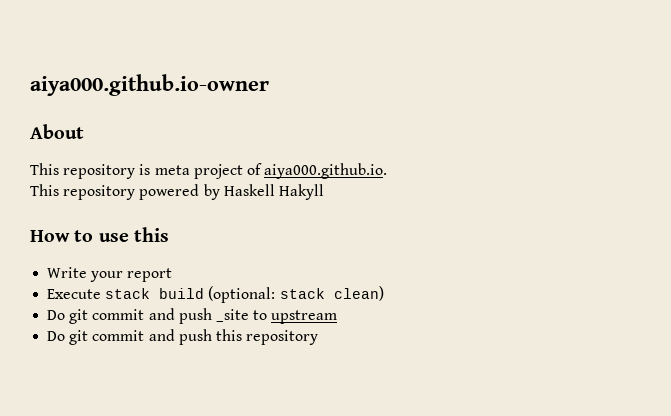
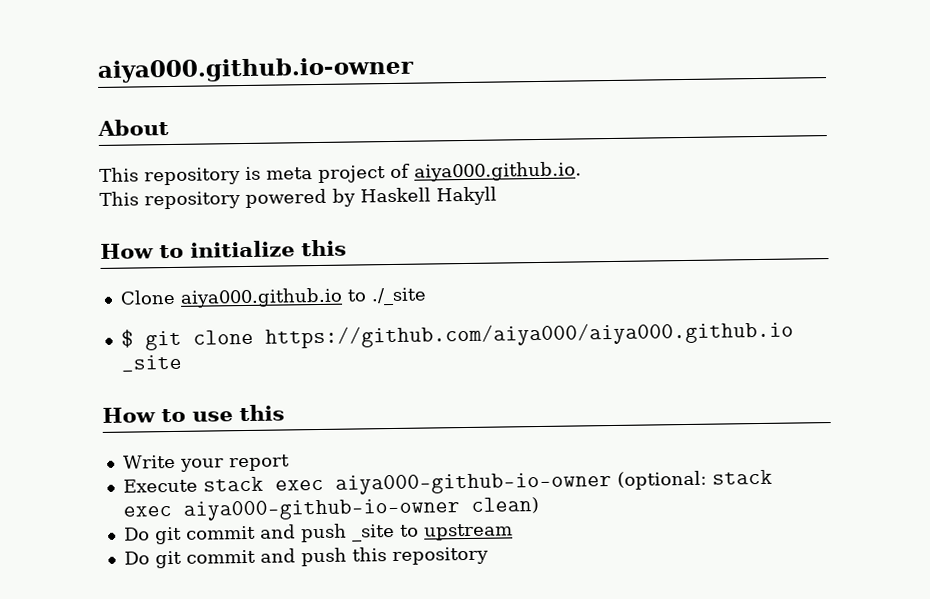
+ How to initialize this
+ Clone aiya000.github.io to ./_site
+ $ git clone https://github.com/aiya000/aiya000.github.io _site
- Execute stack build (optional: stack clean)
+ Execute stack exec aiya000-github-io-owner (optional: stack exec aiya000-github-io-owner clean)

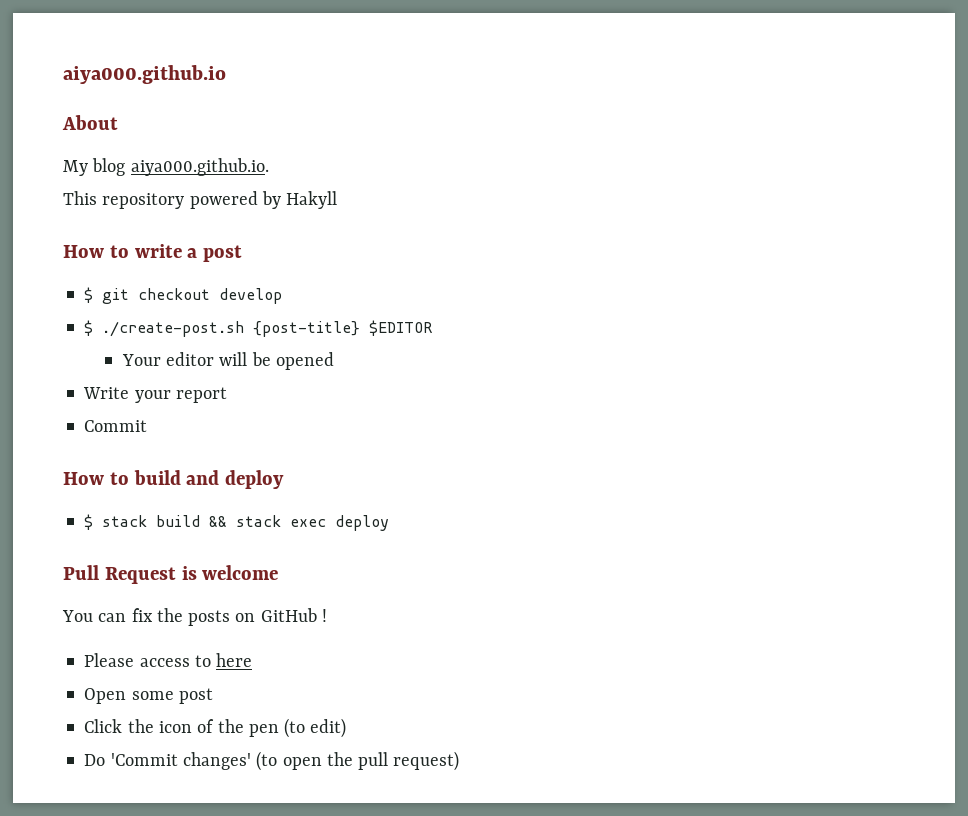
- aiya000.github.io-owner
+ aiya000.github.io
- This repository is meta project of aiya000.github.io.
+ My blog aiya000.github.io.
- This repository powered by Haskell Hakyll
+ This repository powered by Hakyll
- How to initialize this
- Clone aiya000.github.io to ./_site
- $ git clone https://github.com/aiya000/aiya000.github.io _site
- How to use this
+ How to write a post
+ $ git checkout develop
+ $ ./create-post.sh {post-title} $EDITOR
+ Your editor will be opened
  Write your report
- Execute stack exec aiya000-github-io-owner (optional: stack exec aiya000-github-io-owner clean)
- Do git commit and push _site to upstream
- Do git commit and push this repository
+ Commit
+ How to build and deploy
+ $ stack build && stack exec deploy
+ Pull Request is welcome
+ You can fix the posts on GitHub !
+ Please access to here
+ Open some post
+ Click the icon of the pen (to edit)
+ Do 'Commit changes' (to open the pull request)

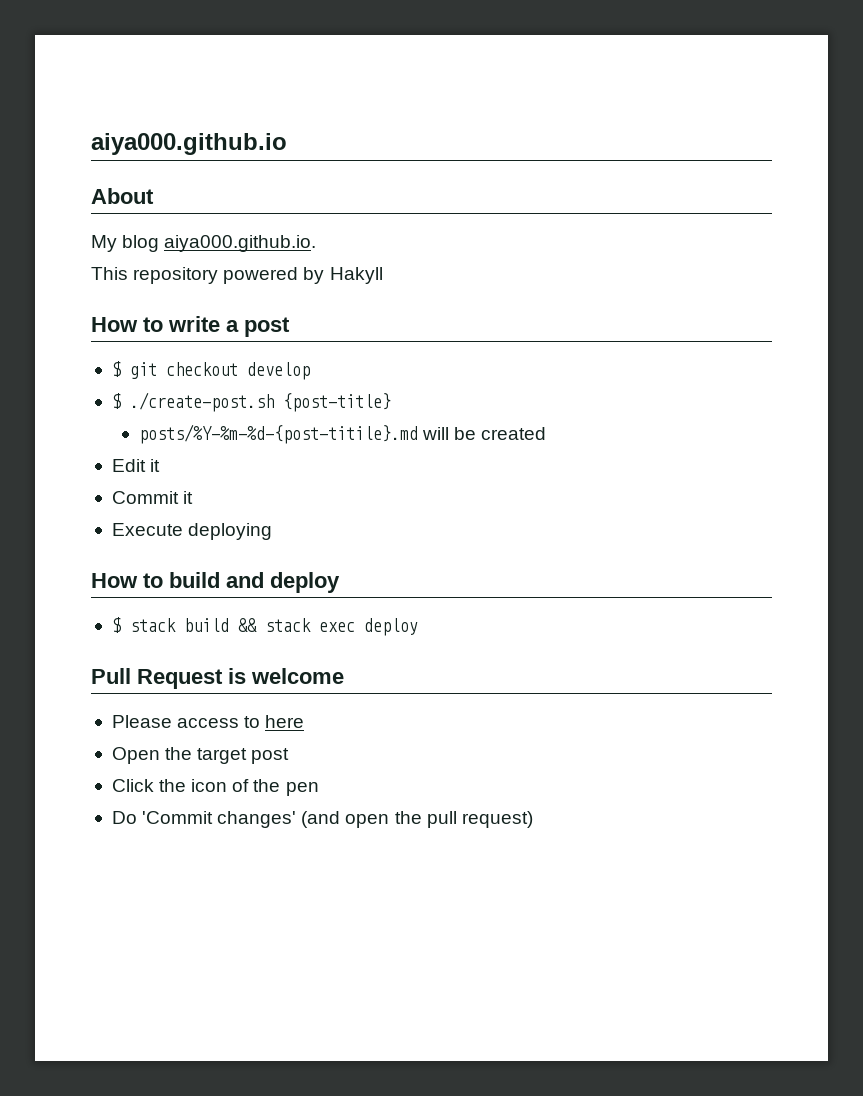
- $ ./create-post.sh {post-title} $EDITOR
- Your editor will be opened
- Write your report
- Commit
+ $ ./create-post.sh {post-title}
+ posts/%Y-%m-%d-{post-titile}.md will be created
+ Edit it
+ Commit it
+ Execute deploying
- You can fix the posts on GitHub !
- Open some post
+ Open the target post
- Click the icon of the pen (to edit)
+ Click the icon of the pen
- Do 'Commit changes' (to open the pull request)
+ Do 'Commit changes' (and open the pull request)

